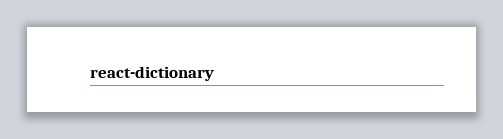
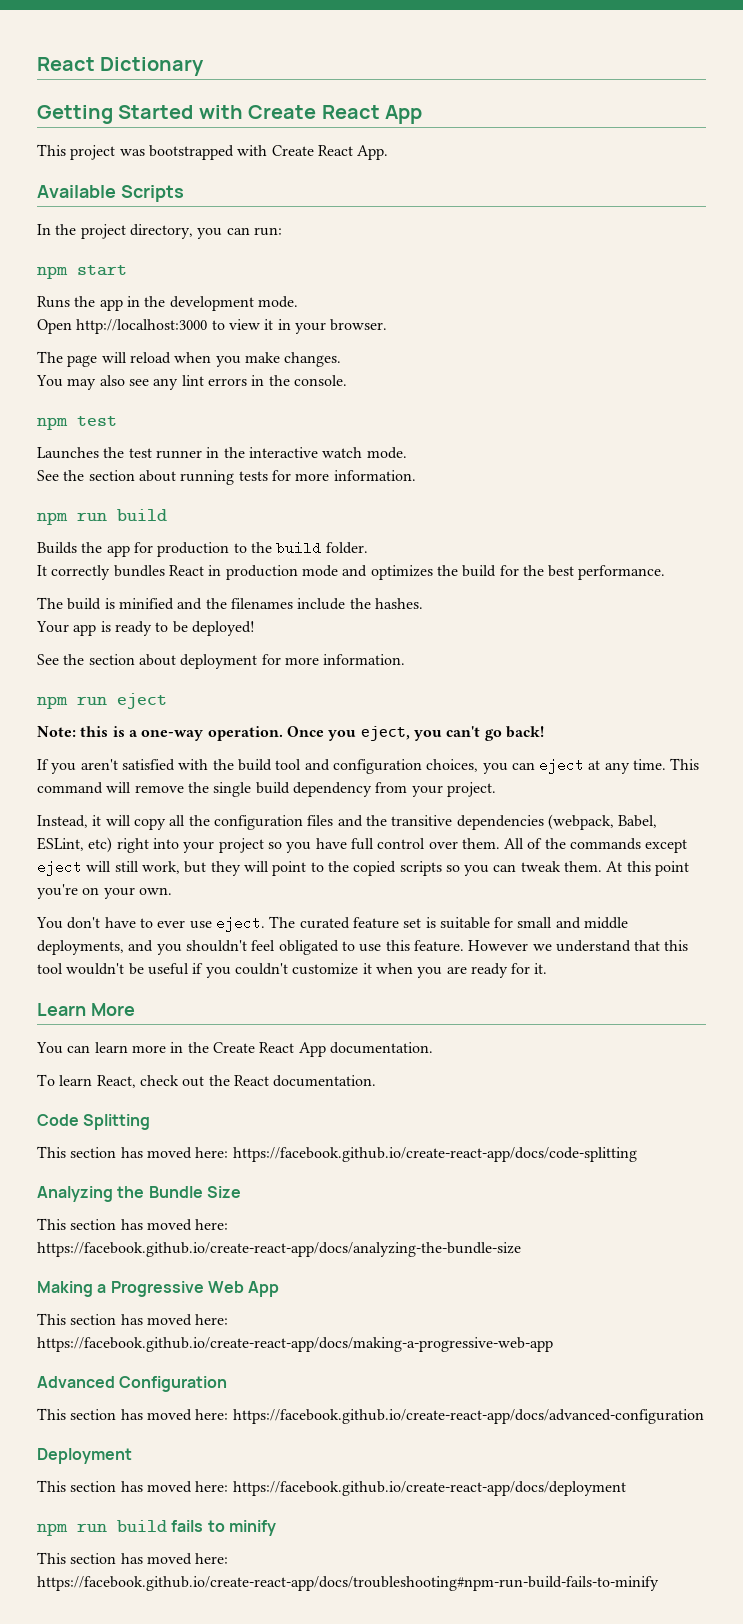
- react-dictionary
+ React Dictionary
+ Getting Started with Create React App
+ This project was bootstrapped with Create React App.
+ Available Scripts
+ In the project directory, you can run:
+ npm start
+ Runs the app in the development mode.
+ Open http://localhost:3000 to view it in your browser.
+ The page will reload when you make changes.
+ You may also see any lint errors in the console.
+ npm test
+ Launches the test runner in the interactive watch mode.
+ See the section about running tests for more information.
+ npm run build
+ Builds the app for production to the build folder.
+ It correctly bundles React in production mode and optimizes the build for the best performance.
+ The build is minified and the filenames include the hashes.
+ Your app is ready to be deployed!
+ See the section about deployment for more information.
+ npm run eject
+ Note: this is a one-way operation. Once you eject, you can't go back!
+ If you aren't satisfied with the build tool and configuration choices, you can eject at any time. This command will remove the single build dependency from your project.
+ Instead, it will copy all the configuration files and the transitive dependencies (webpack, Babel, ESLint, etc) right into your project so you have full control over them. All of the commands except eject will still work, but they will point to the copied scripts so you can tweak them. At this point you're on your own.
+ You don't have to ever use eject. The curated feature set is suitable for small and middle deployments, and you shouldn't feel obligated to use this feature. However we understand that this tool wouldn't be useful if you couldn't customize it when you are ready for it.
+ Learn More
+ You can learn more in the Create React App documentation.
+ To learn React, check out the React documentation.
+ Code Splitting
+ This section has moved here: https://facebook.github.io/create-react-app/docs/code-splitting
+ Analyzing the Bundle Size
+ This section has moved here: https://facebook.github.io/create-react-app/docs/analyzing-the-bundle-size
+ Making a Progressive Web App
+ This section has moved here: https://facebook.github.io/create-react-app/docs/making-a-progressive-web-app
+ Advanced Configuration
+ This section has moved here: https://facebook.github.io/create-react-app/docs/advanced-configuration
+ Deployment
+ This section has moved here: https://facebook.github.io/create-react-app/docs/deployment
+ npm run build fails to minify
+ This section has moved here: https://facebook.github.io/create-react-app/docs/troubleshooting#npm-run-build-fails-to-minify

